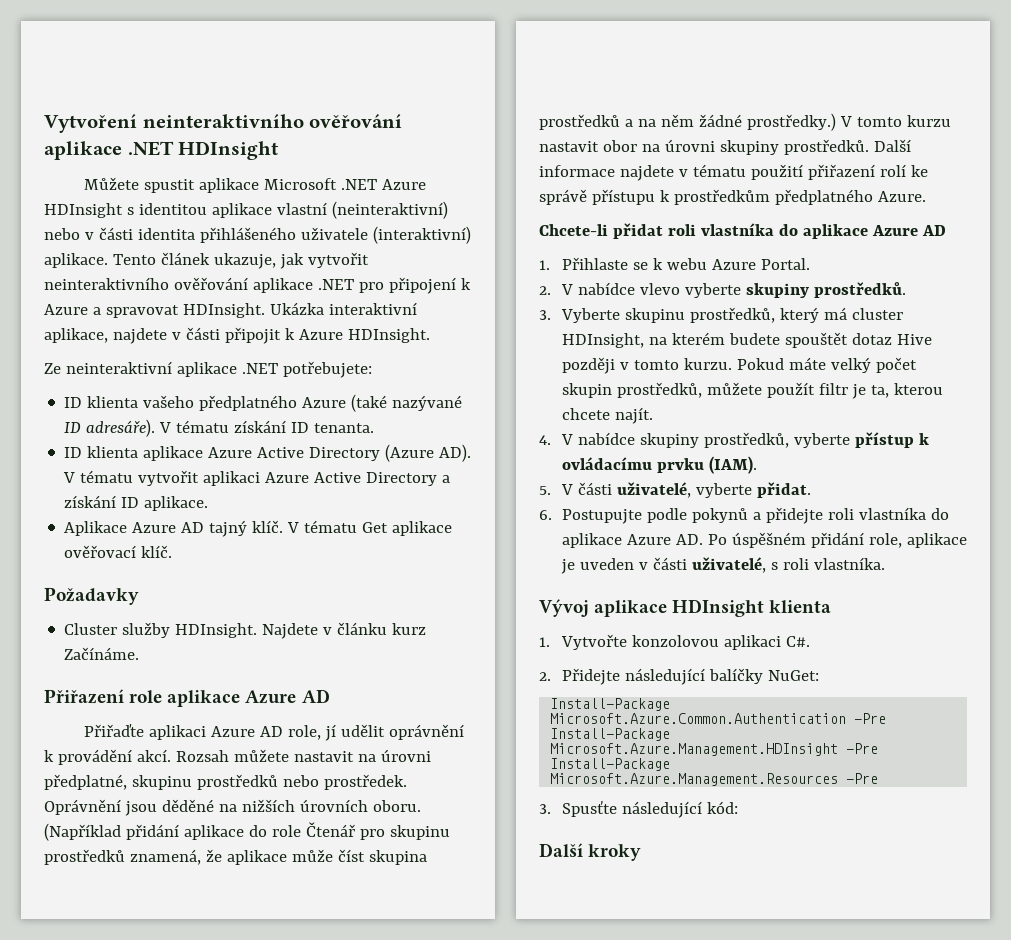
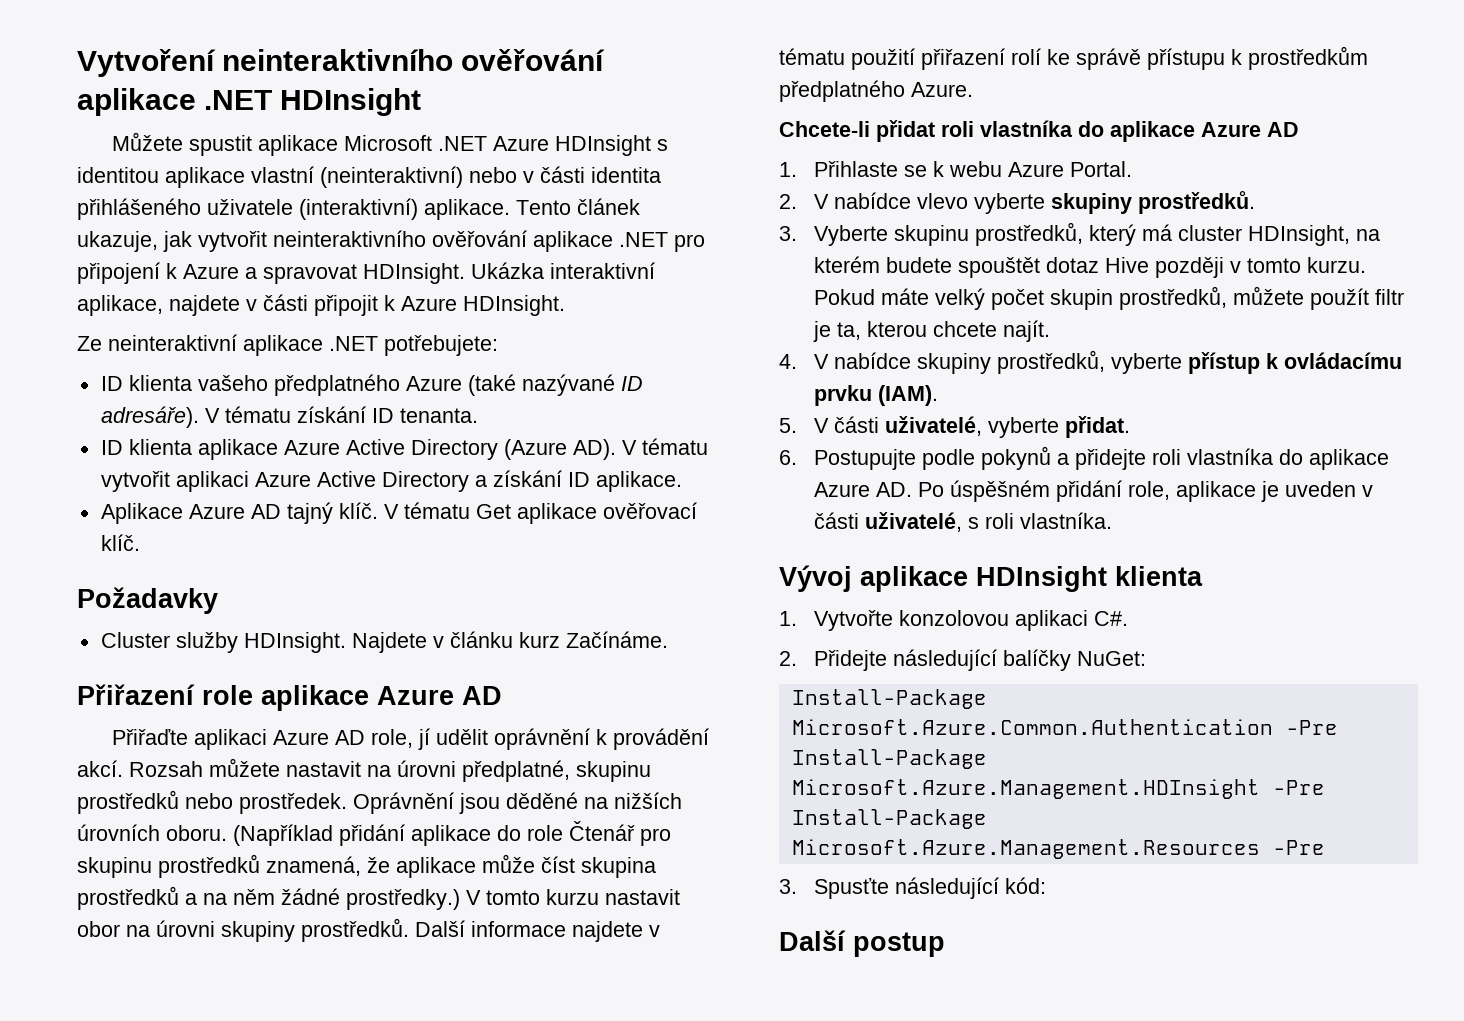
- Další kroky
+ Další postup

